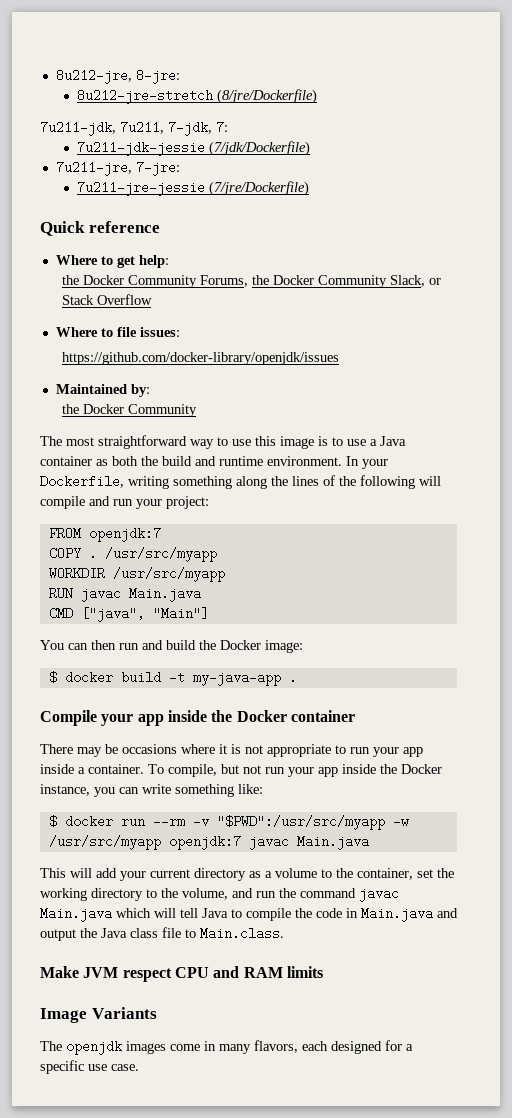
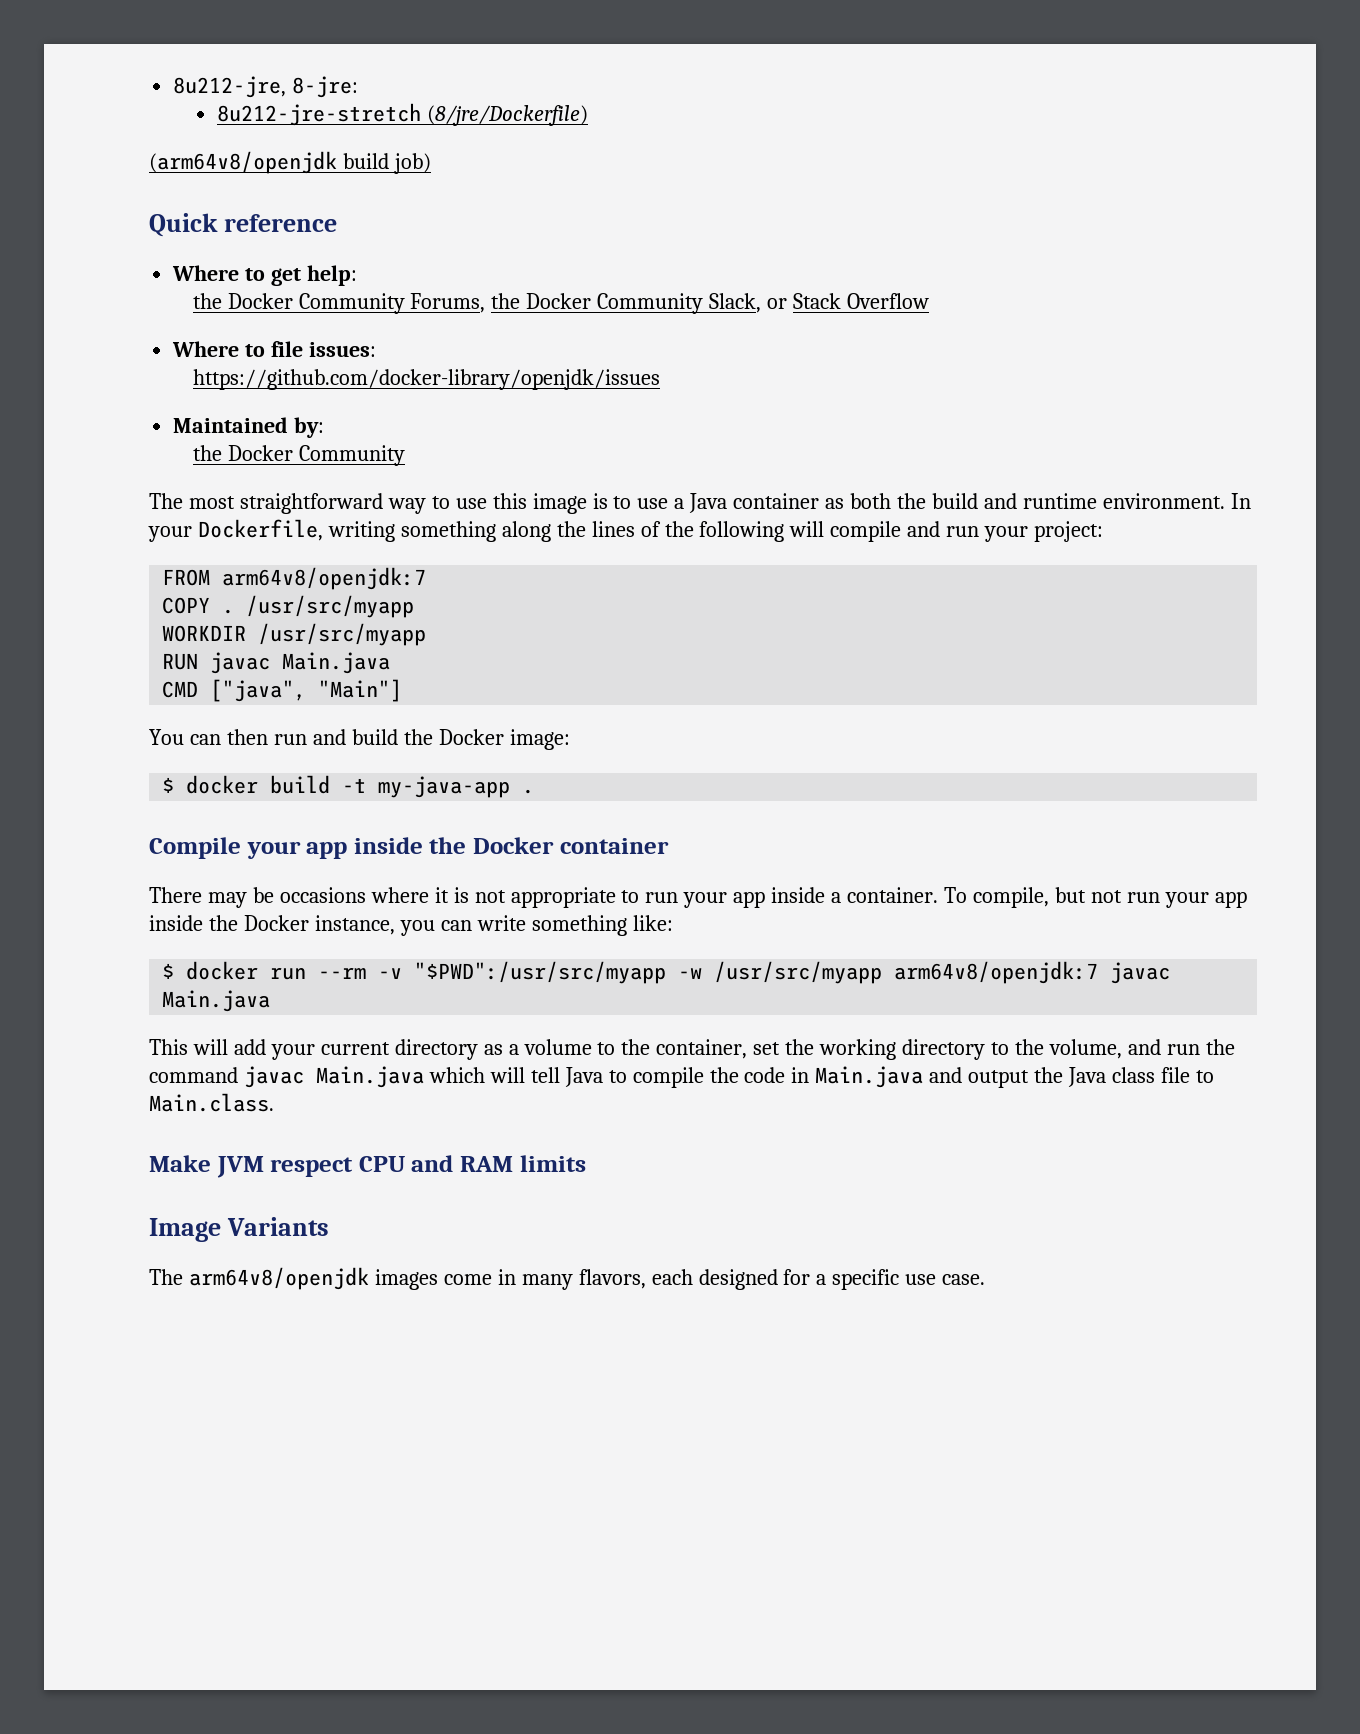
- 7u211-jdk, 7u211, 7-jdk, 7:
- 7u211-jdk-jessie (7/jdk/Dockerfile)
- 7u211-jre, 7-jre:
- 7u211-jre-jessie (7/jre/Dockerfile)
+ (arm64v8/openjdk build job)
- FROM openjdk:7
+ FROM arm64v8/openjdk:7
- $ docker run --rm -v "$PWD":/usr/src/myapp -w /usr/src/myapp openjdk:7 javac Main.java
+ $ docker run --rm -v "$PWD":/usr/src/myapp -w /usr/src/myapp arm64v8/openjdk:7 javac Main.java
- The openjdk images come in many flavors, each designed for a specific use case.
+ The arm64v8/openjdk images come in many flavors, each designed for a specific use case.

